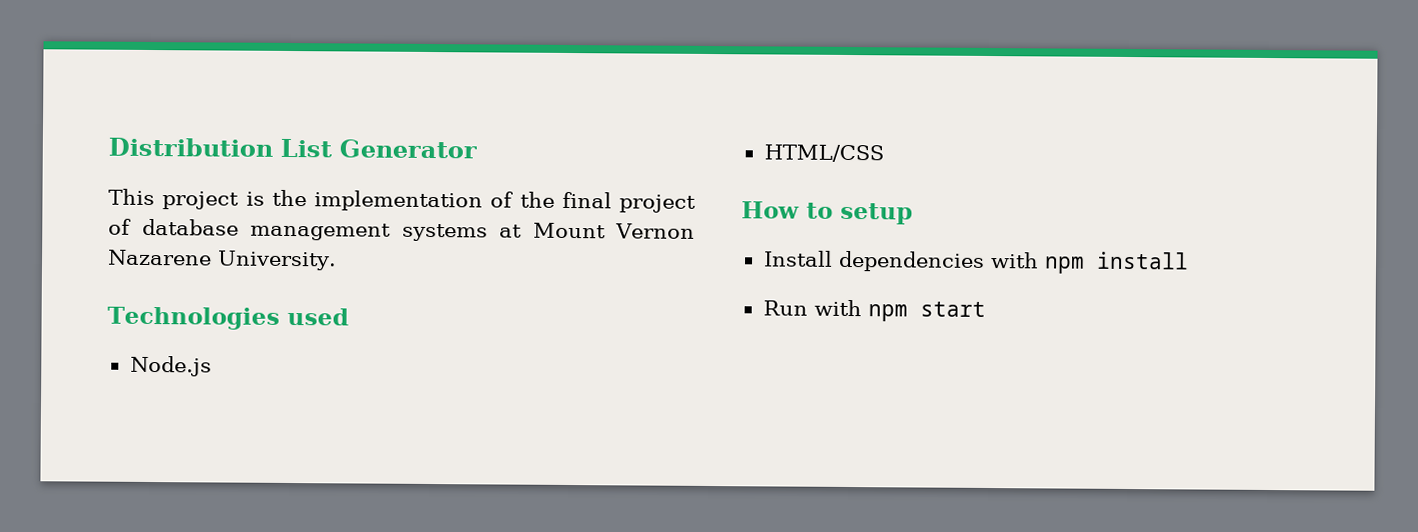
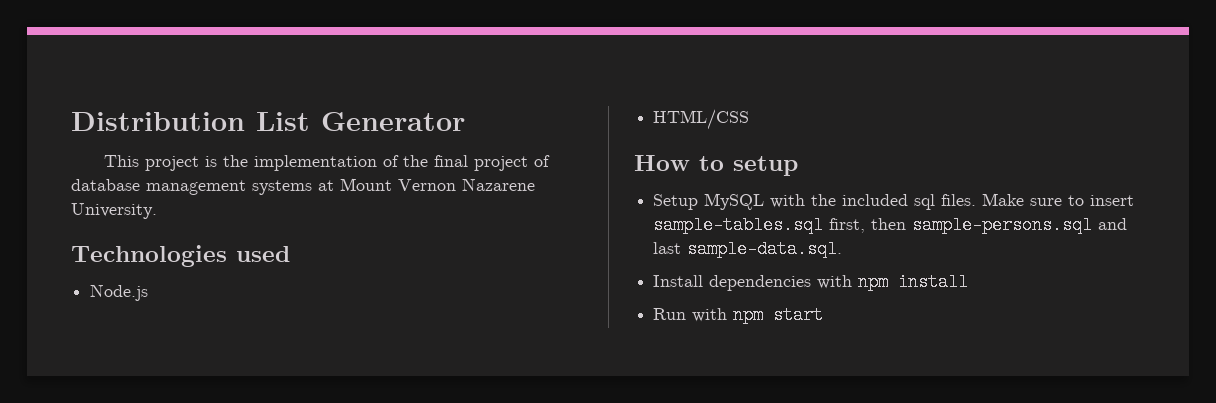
+ Setup MySQL with the included sql files. Make sure to insert sample-tables.sql first, then sample-persons.sql and last sample-data.sql.

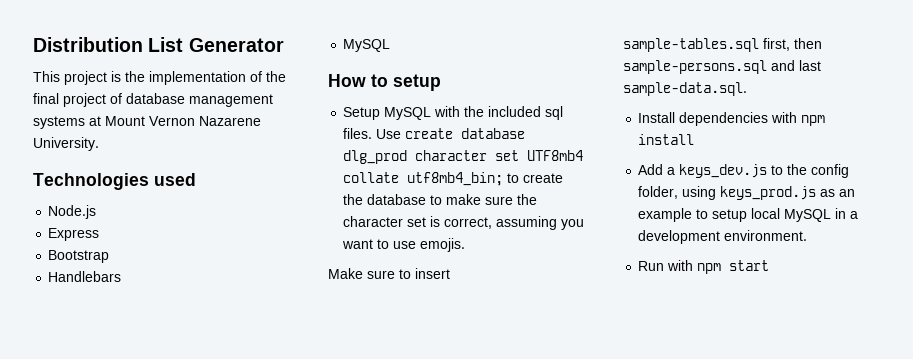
- HTML/CSS
+ Express
+ Bootstrap
+ Handlebars
+ MySQL
- Setup MySQL with the included sql files. Make sure to insert sample-tables.sql first, then sample-persons.sql and last sample-data.sql.
+ Setup MySQL with the included sql files. Use create database dlg_prod character set UTF8mb4 collate utf8mb4_bin; to create the database to make sure the character set is correct, assuming you want to use emojis.
+ Make sure to insert sample-tables.sql first, then sample-persons.sql and last sample-data.sql.
+ Add a keys_dev.js to the config folder, using keys_prod.js as an example to setup local MySQL in a development environment.

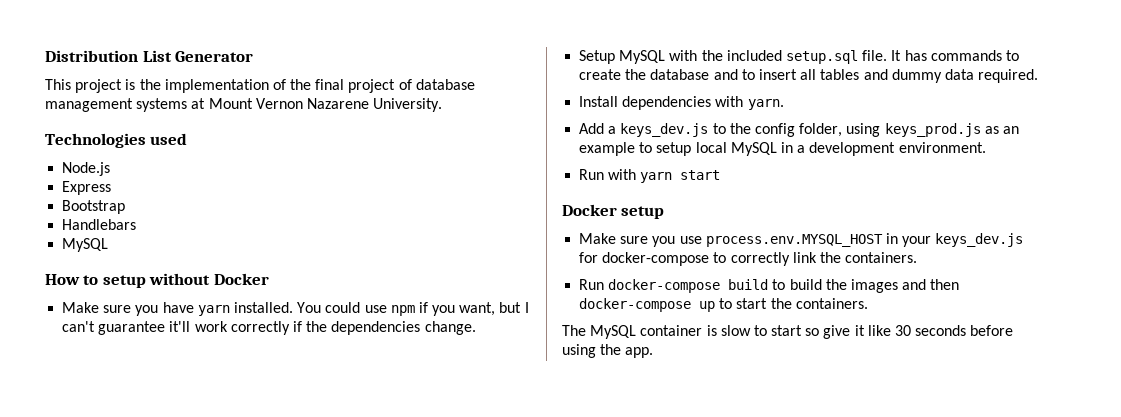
- How to setup
+ How to setup without Docker
+ Make sure you have yarn installed. You could use npm if you want, but I can't guarantee it'll work correctly if the dependencies change.
- Setup MySQL with the included sql files. Use create database dlg_prod character set UTF8mb4 collate utf8mb4_bin; to create the database to make sure the character set is correct, assuming you want to use emojis.
- Make sure to insert sample-tables.sql first, then sample-persons.sql and last sample-data.sql.
+ Setup MySQL with the included setup.sql file. It has commands to create the database and to insert all tables and dummy data required.
- Install dependencies with npm install
+ Install dependencies with yarn.
- Run with npm start
+ Run with yarn start
+ Docker setup
+ Make sure you use process.env.MYSQL_HOST in your keys_dev.js for docker-compose to correctly link the containers.
+ Run docker-compose build to build the images and then docker-compose up to start the containers.
+ The MySQL container is slow to start so give it like 30 seconds before using the app.

